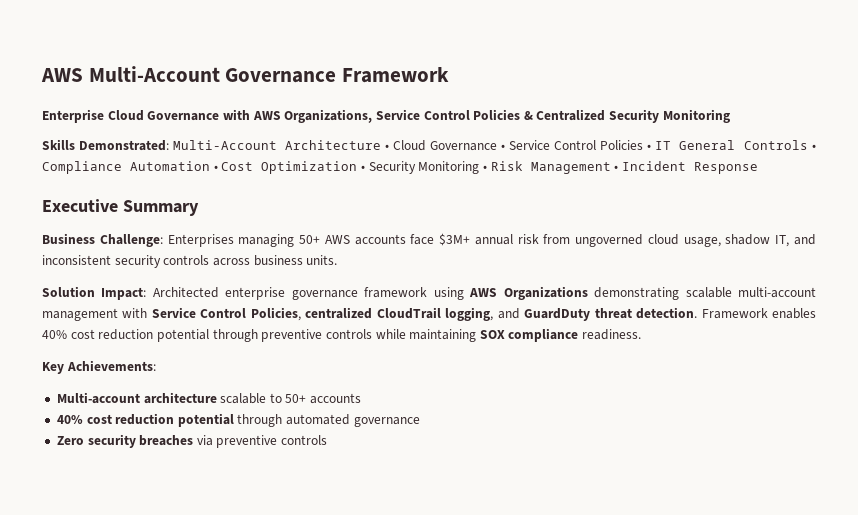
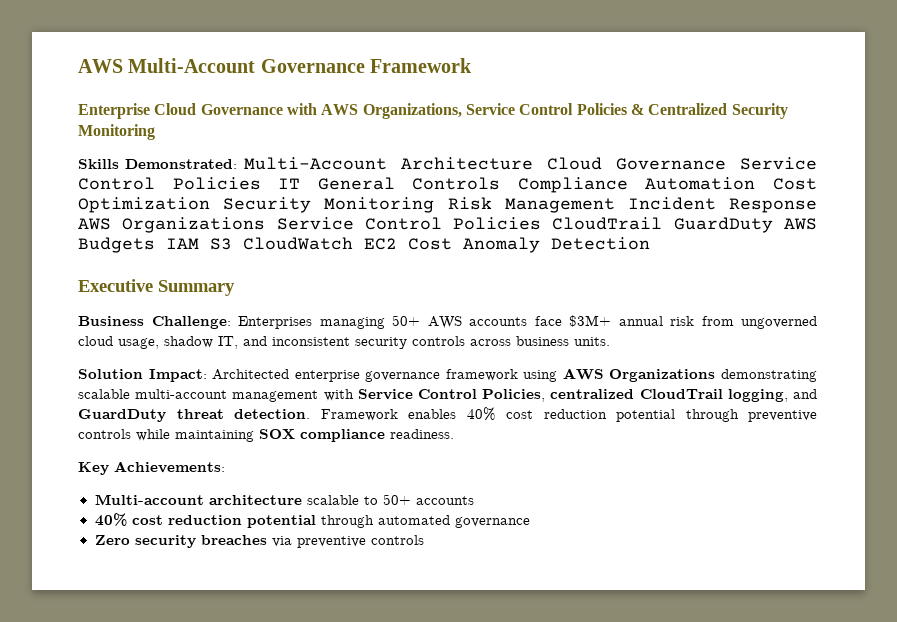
- Skills Demonstrated: Multi-Account Architecture • Cloud Governance • Service Control Policies • IT General Controls • Compliance Automation • Cost Optimization • Security Monitoring • Risk Management • Incident Response
+ Skills Demonstrated: Multi-Account Architecture Cloud Governance Service Control Policies IT General Controls Compliance Automation Cost Optimization Security Monitoring Risk Management Incident Response AWS Organizations Service Control Policies CloudTrail GuardDuty AWS Budgets IAM S3 CloudWatch EC2 Cost Anomaly Detection

